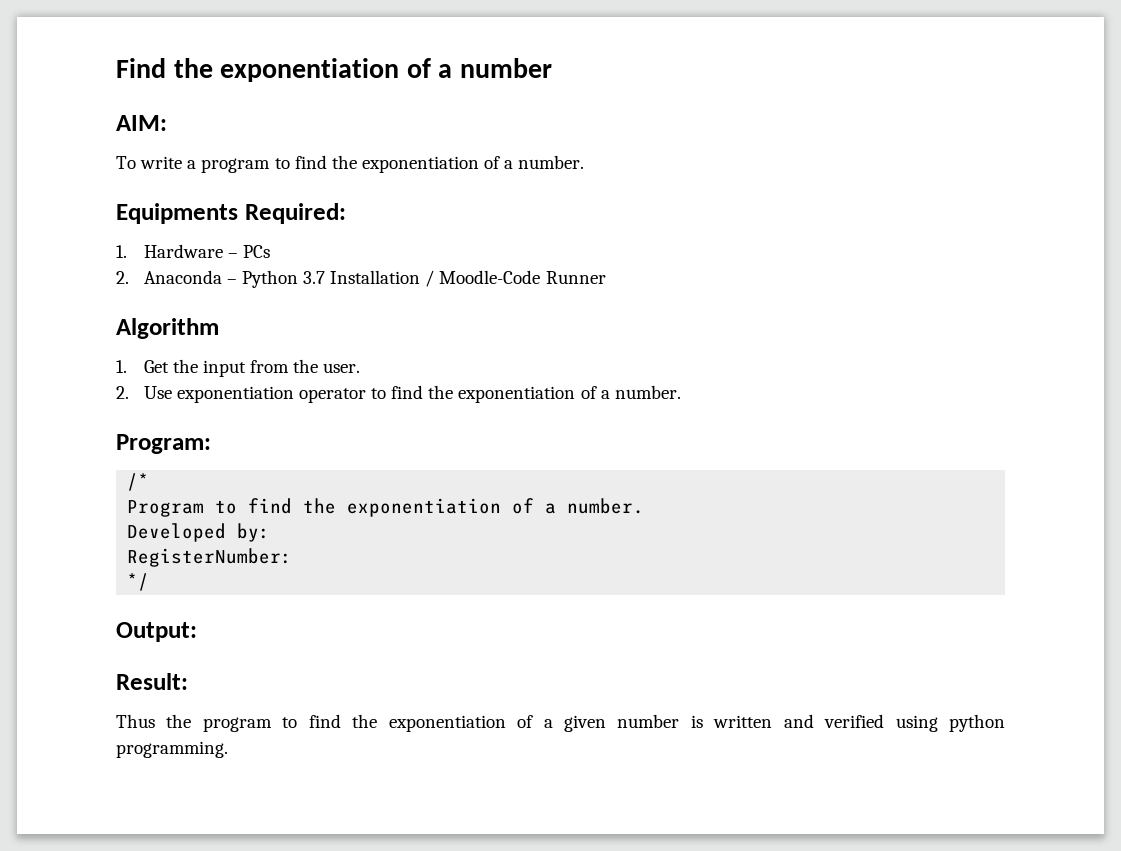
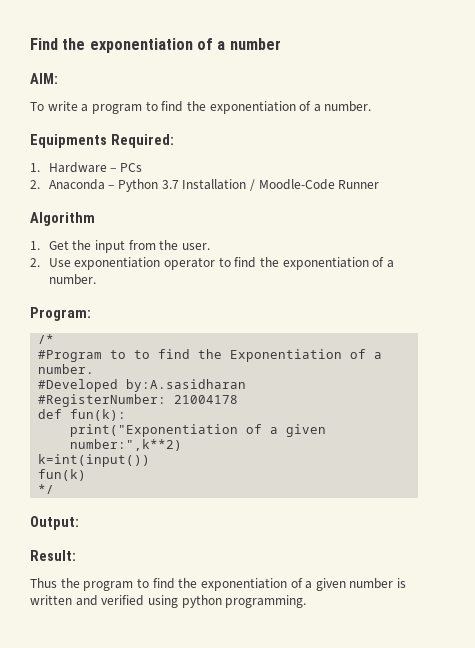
- Program to find the exponentiation of a number.
- Developed by:
- RegisterNumber:
+ #Program to to find the Exponentiation of a number.
+ #Developed by:A.sasidharan
+ #RegisterNumber: 21004178
+ def fun(k):
+ print("Exponentiation of a given number:",k**2)
+ k=int(input())
+ fun(k)

